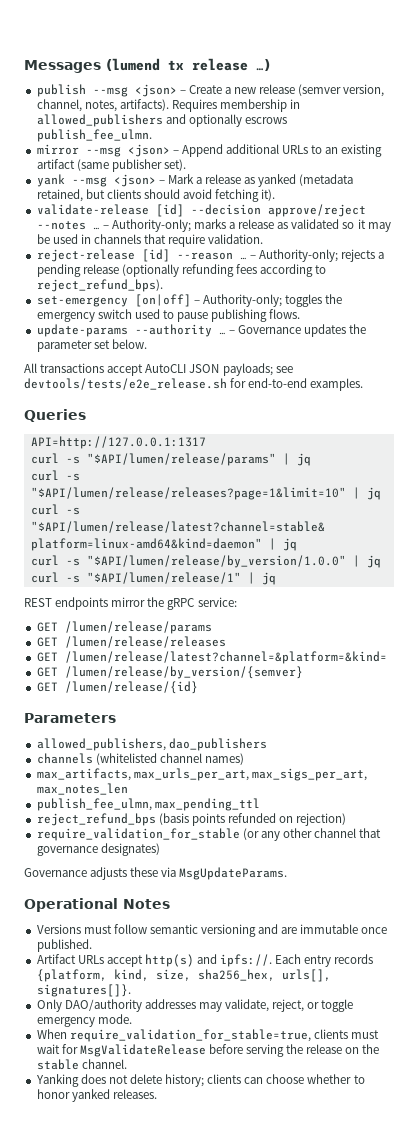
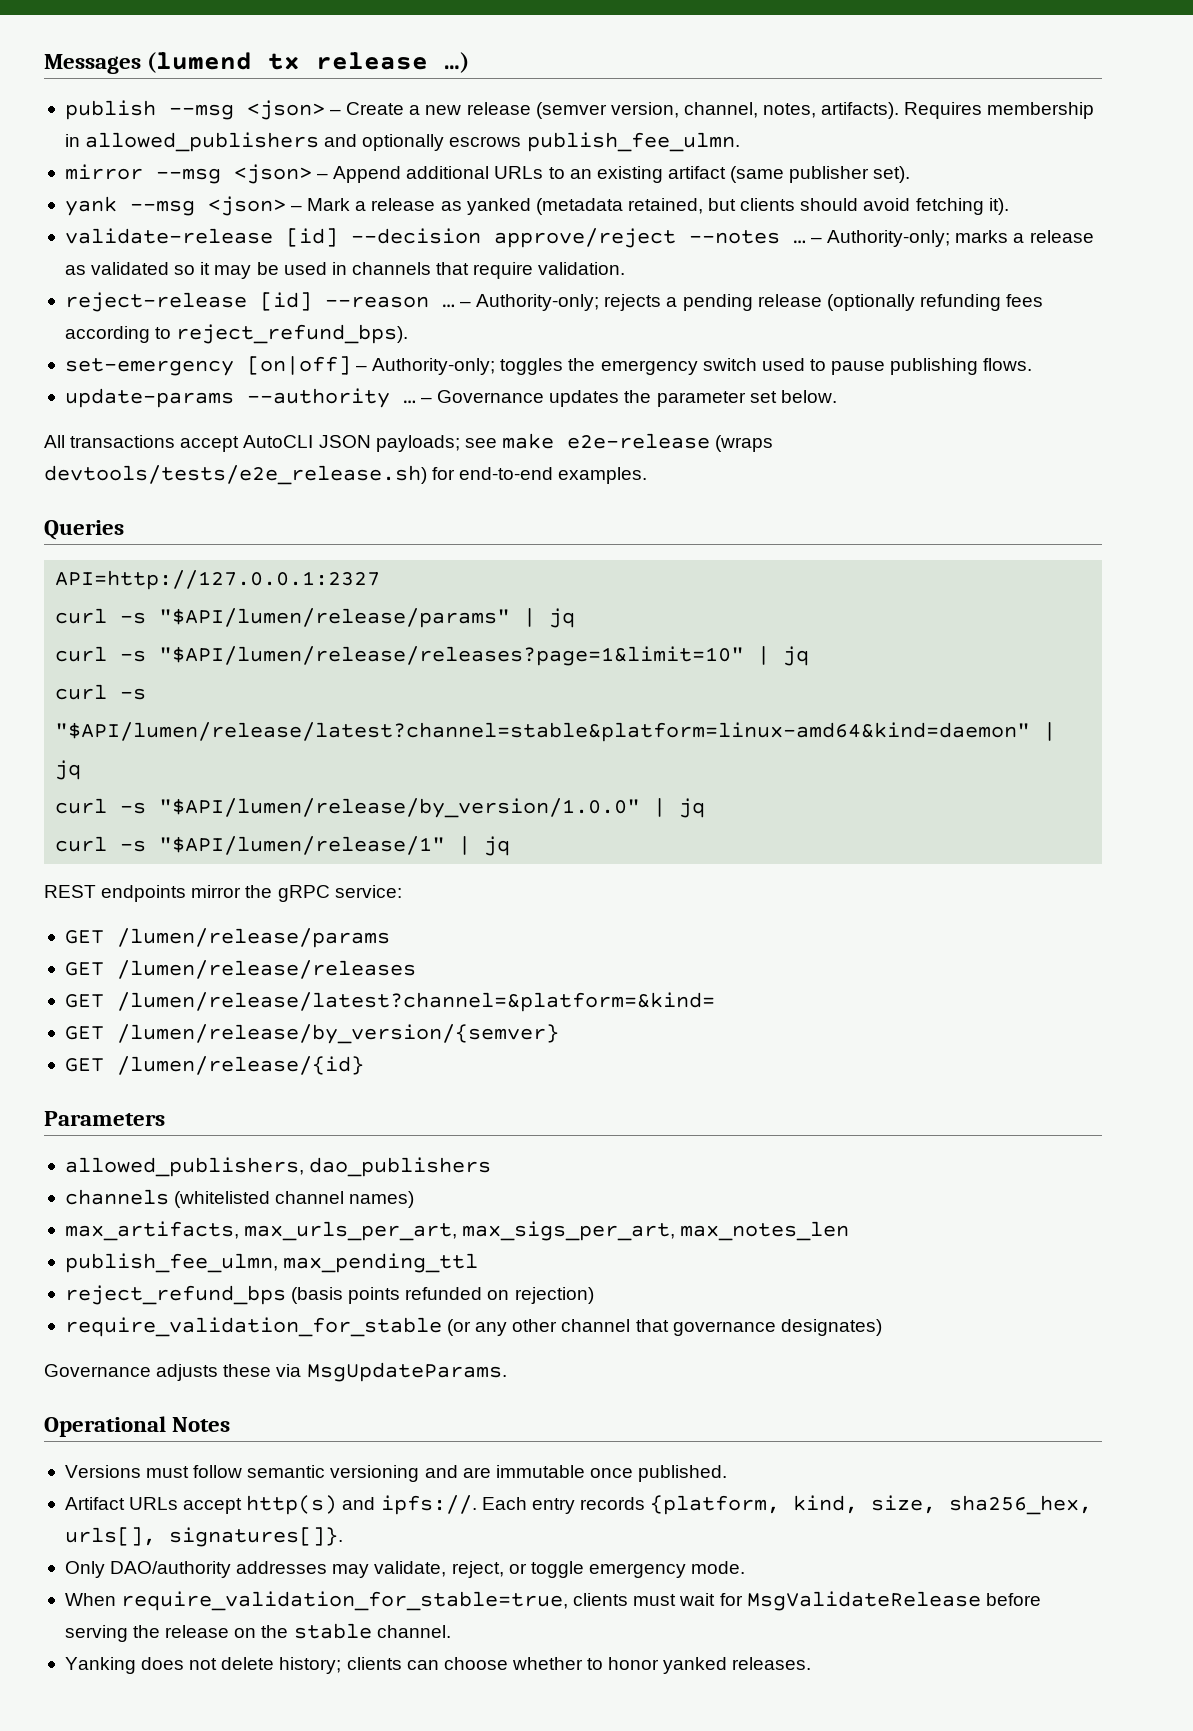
- All transactions accept AutoCLI JSON payloads; see devtools/tests/e2e_release.sh for end-to-end examples.
+ All transactions accept AutoCLI JSON payloads; see make e2e-release (wraps devtools/tests/e2e_release.sh) for end-to-end examples.
- API=http://127.0.0.1:1317
+ API=http://127.0.0.1:2327

